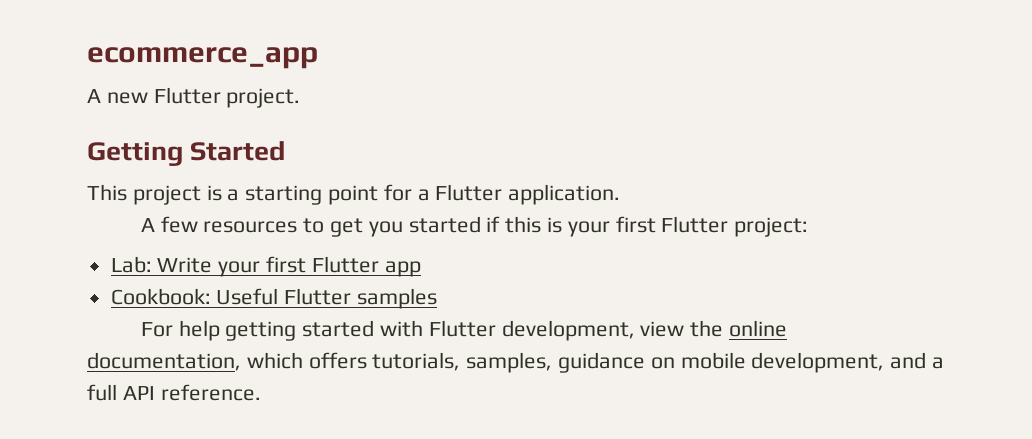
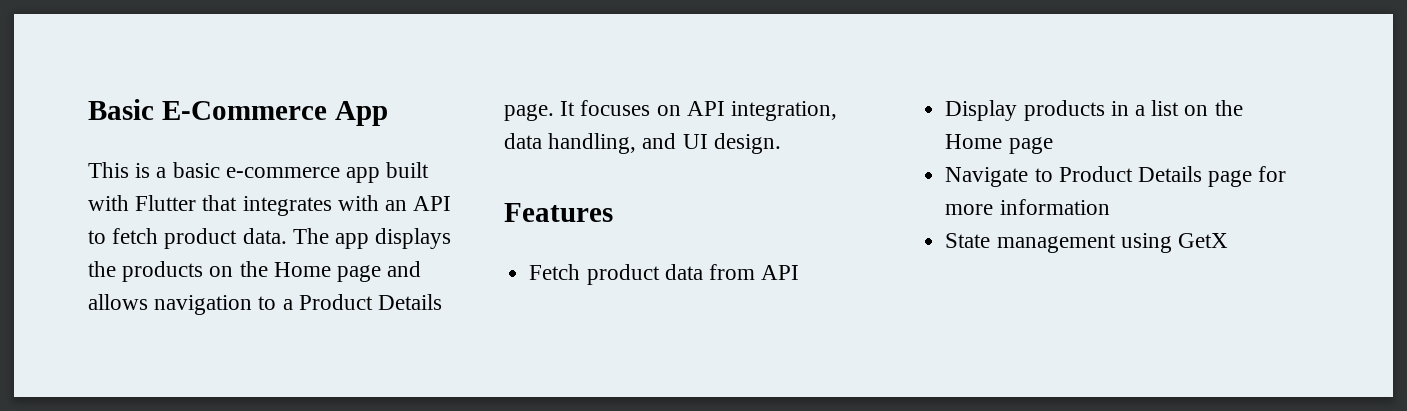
- ecommerce_app
- A new Flutter project.
- Getting Started
+ Basic E-Commerce App
- This project is a starting point for a Flutter application.
- A few resources to get you started if this is your first Flutter project:
- Lab: Write your first Flutter app
- Cookbook: Useful Flutter samples
- For help getting started with Flutter development, view the online documentation, which offers tutorials, samples, guidance on mobile development, and a full API reference.
+ This is a basic e-commerce app built with Flutter that integrates with an API to fetch product data. The app displays the products on the Home page and allows navigation to a Product Details page. It focuses on API integration, data handling, and UI design.
+ Features
+ Fetch product data from API
+ Display products in a list on the Home page
+ Navigate to Product Details page for more information
+ State management using GetX

